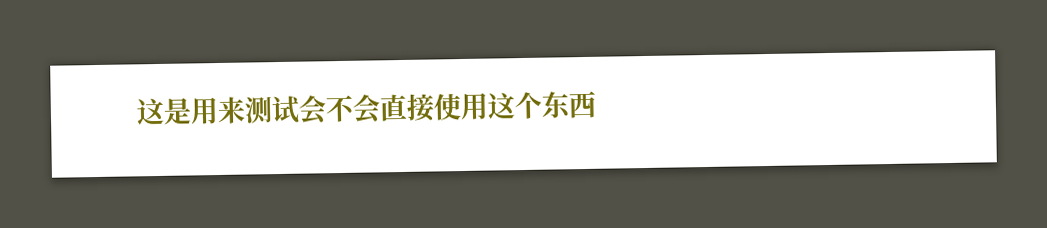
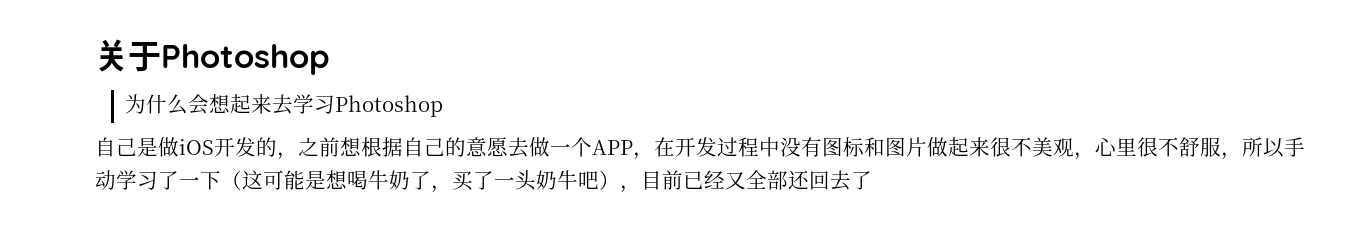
- 这是用来测试会不会直接使用这个东西
+ 关于Photoshop
+ 为什么会想起来去学习Photoshop
+ 自己是做iOS开发的，之前想根据自己的意愿去做一个APP，在开发过程中没有图标和图片做起来很不美观，心里很不舒服，所以手动学习了一下（这可能是想喝牛奶了，买了一头奶牛吧），目前已经又全部还回去了

